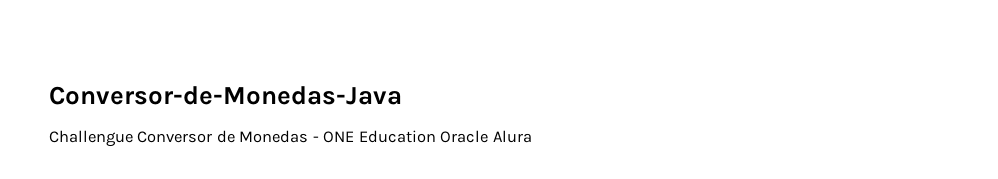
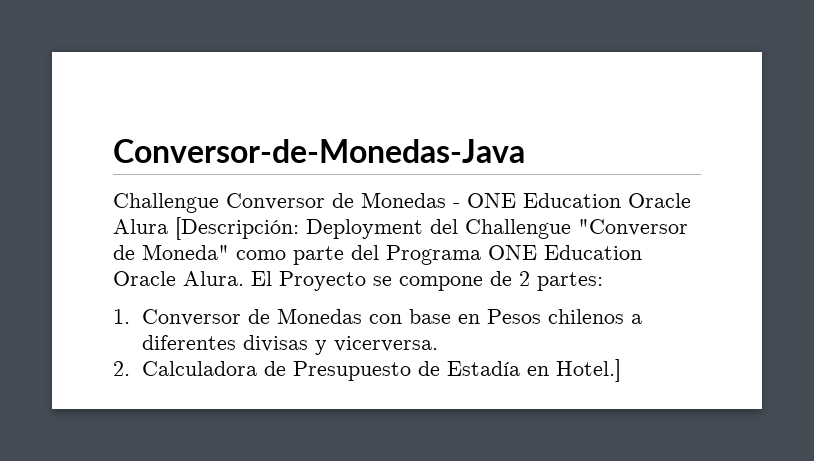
- Challengue Conversor de Monedas - ONE Education Oracle Alura
+ Challengue Conversor de Monedas - ONE Education Oracle Alura [Descripción: Deployment del Challengue "Conversor de Moneda" como parte del Programa ONE Education Oracle Alura. El Proyecto se compone de 2 partes:
+ 1. Conversor de Monedas con base en Pesos chilenos a diferentes divisas y vicerversa.
+ 2. Calculadora de Presupuesto de Estadía en Hotel.]

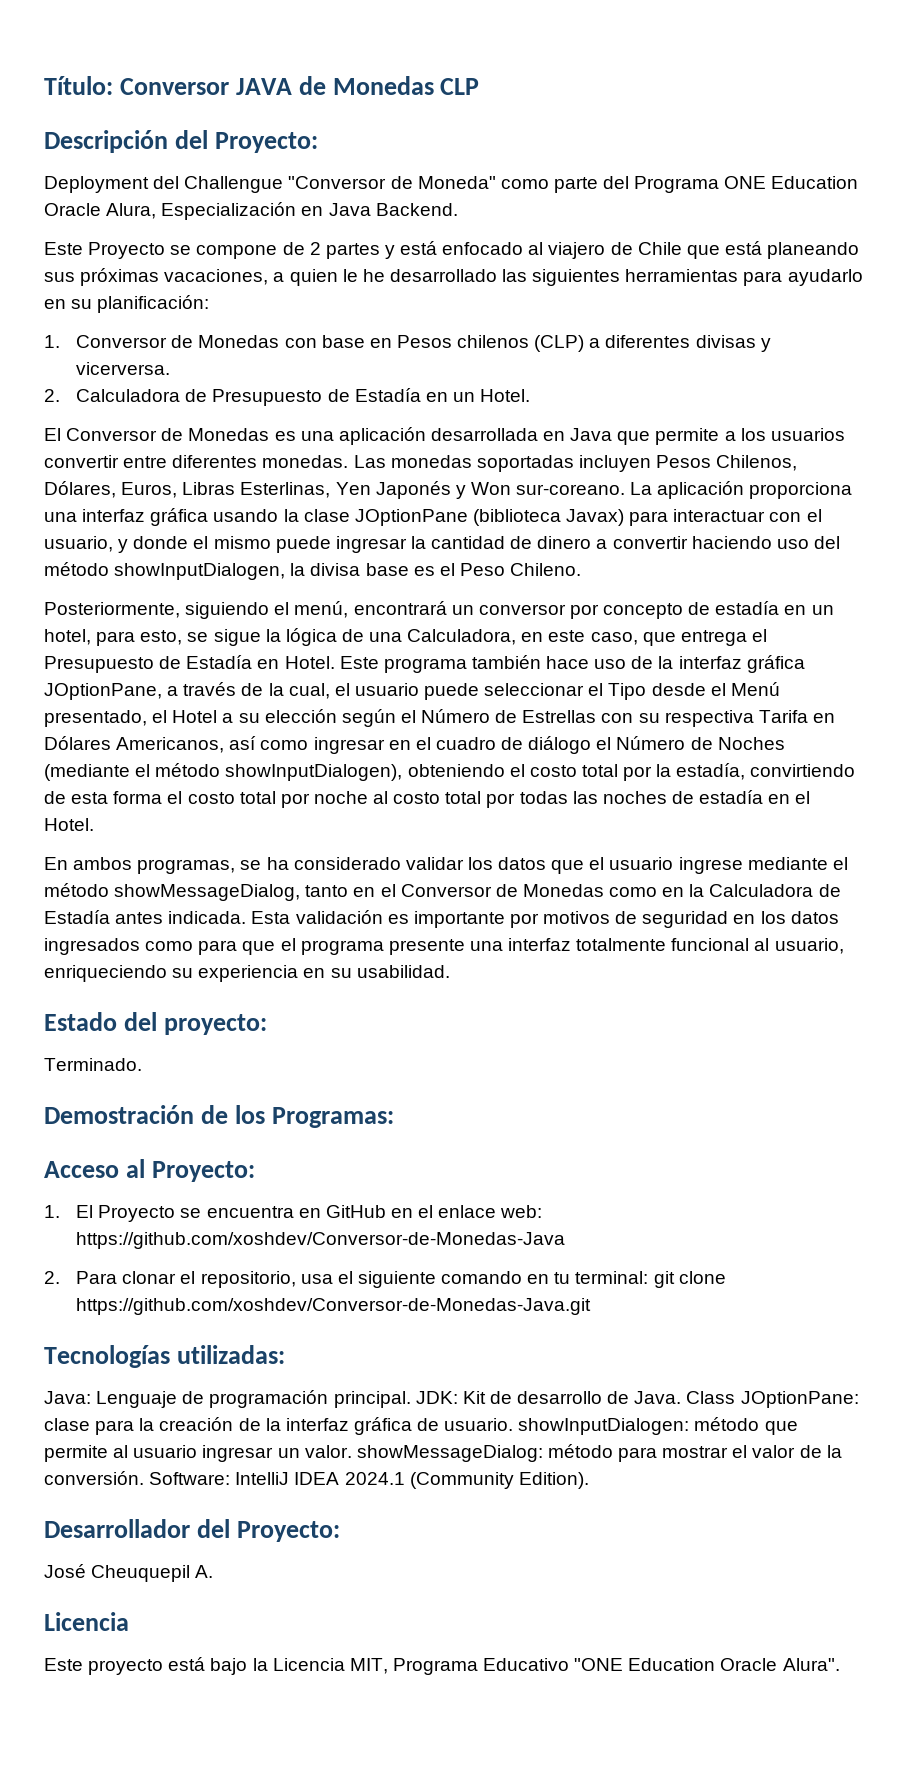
- Conversor-de-Monedas-Java
- Challengue Conversor de Monedas - ONE Education Oracle Alura [Descripción: Deployment del Challengue "Conversor de Moneda" como parte del Programa ONE Education Oracle Alura. El Proyecto se compone de 2 partes:
+ Título: Conversor JAVA de Monedas CLP
+ Descripción del Proyecto:
+ Deployment del Challengue "Conversor de Moneda" como parte del Programa ONE Education Oracle Alura, Especialización en Java Backend.
+ Este Proyecto se compone de 2 partes y está enfocado al viajero de Chile que está planeando sus próximas vacaciones, a quien le he desarrollado las siguientes herramientas para ayudarlo en su planificación:
- 1. Conversor de Monedas con base en Pesos chilenos a diferentes divisas y vicerversa.
+ 1. Conversor de Monedas con base en Pesos chilenos (CLP) a diferentes divisas y vicerversa.
- 2. Calculadora de Presupuesto de Estadía en Hotel.]
+ 2. Calculadora de Presupuesto de Estadía en un Hotel.
+ El Conversor de Monedas es una aplicación desarrollada en Java que permite a los usuarios convertir entre diferentes monedas. Las monedas soportadas incluyen Pesos Chilenos, Dólares, Euros, Libras Esterlinas, Yen Japonés y Won sur-coreano. La aplicación proporciona una interfaz gráfica usando la clase JOptionPane (biblioteca Javax) para interactuar con el usuario, y donde el mismo puede ingresar la cantidad de dinero a convertir haciendo uso del método showInputDialogen, la divisa base es el Peso Chileno.
+ Posteriormente, siguiendo el menú, encontrará un conversor por concepto de estadía en un hotel, para esto, se sigue la lógica de una Calculadora, en este caso, que entrega el Presupuesto de Estadía en Hotel. Este programa también hace uso de la interfaz gráfica JOptionPane, a través de la cual, el usuario puede seleccionar el Tipo desde el Menú presentado, el Hotel a su elección según el Número de Estrellas con su respectiva Tarifa en Dólares Americanos, así como ingresar en el cuadro de diálogo el Número de Noches (mediante el método showInputDialogen), obteniendo el costo total por la estadía, convirtiendo de esta forma el costo total por noche al costo total por todas las noches de estadía en el Hotel.
+ En ambos programas, se ha considerado validar los datos que el usuario ingrese mediante el método showMessageDialog, tanto en el Conversor de Monedas como en la Calculadora de Estadía antes indicada. Esta validación es importante por motivos de seguridad en los datos ingresados como para que el programa presente una interfaz totalmente funcional al usuario, enriqueciendo su experiencia en su usabilidad.
+ Estado del proyecto:
+ Terminado.
+ Demostración de los Programas:
+ Acceso al Proyecto:
+ 1. El Proyecto se encuentra en GitHub en el enlace web: https://github.com/xoshdev/Conversor-de-Monedas-Java
+ 2. Para clonar el repositorio, usa el siguiente comando en tu terminal: git clone https://github.com/xoshdev/Conversor-de-Monedas-Java.git
+ Tecnologías utilizadas:
+ Java: Lenguaje de programación principal. JDK: Kit de desarrollo de Java. Class JOptionPane: clase para la creación de la interfaz gráfica de usuario. showInputDialogen: método que permite al usuario ingresar un valor. showMessageDialog: método para mostrar el valor de la conversión. Software: IntelliJ IDEA 2024.1 (Community Edition).
+ Desarrollador del Proyecto:
+ José Cheuquepil A.
+ Licencia
+ Este proyecto está bajo la Licencia MIT, Programa Educativo "ONE Education Oracle Alura".

